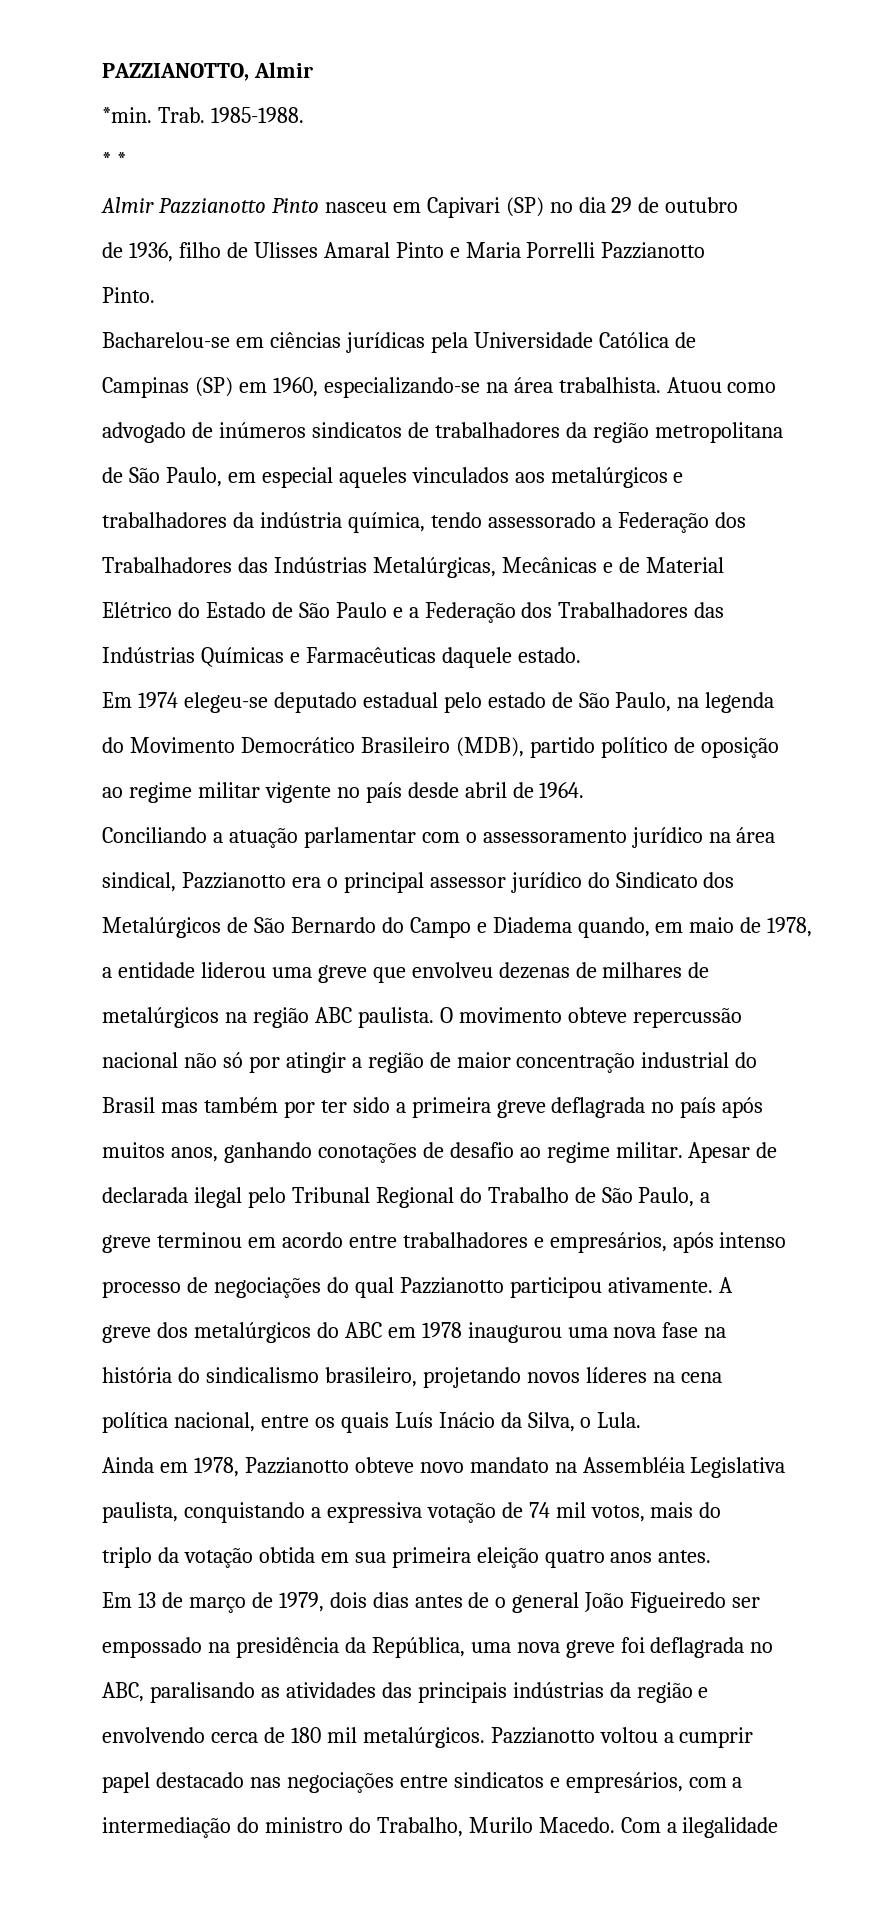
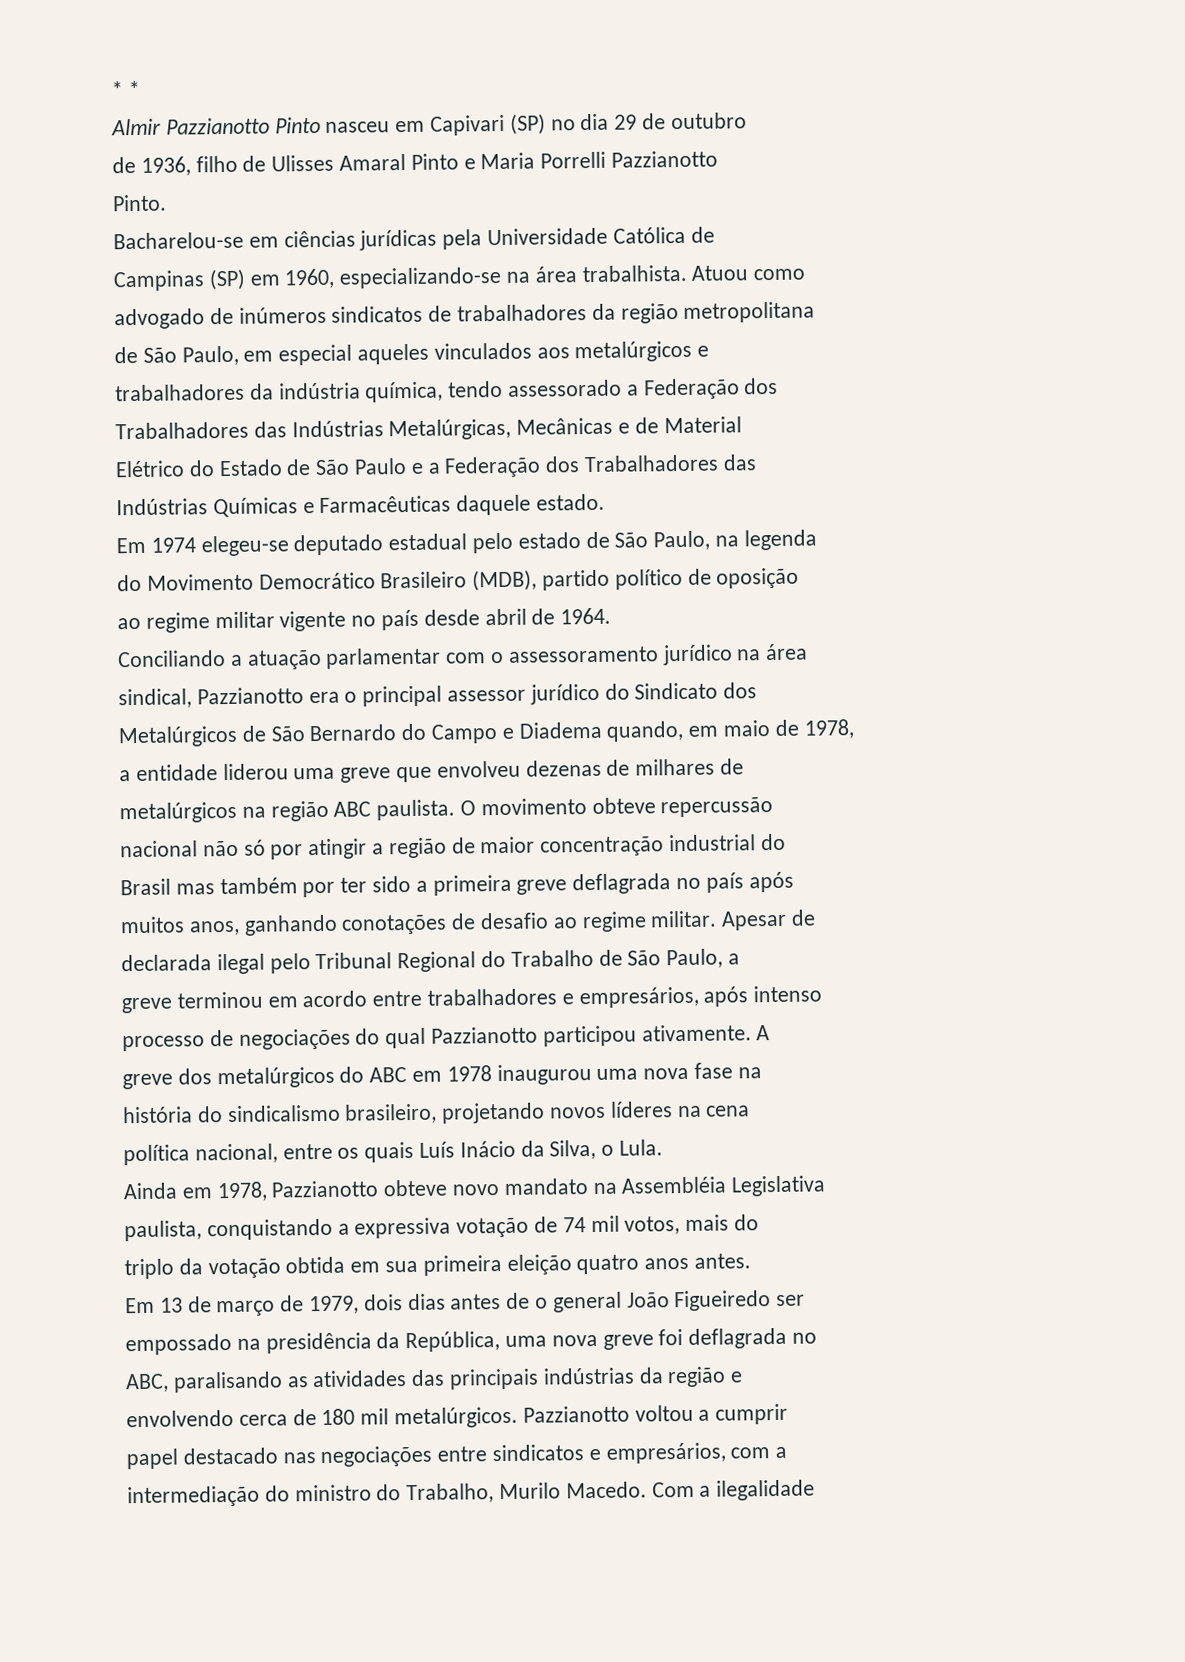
- PAZZIANOTTO, Almir
- *min. Trab. 1985-1988.

